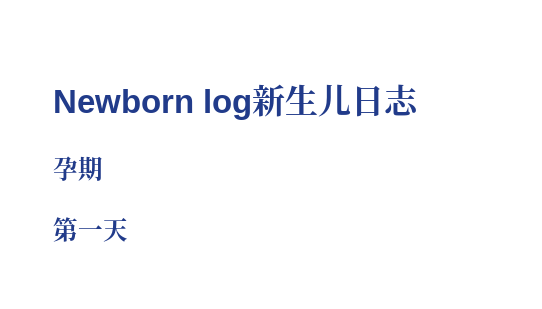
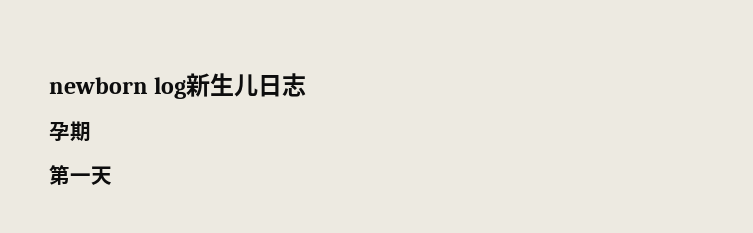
- Newborn log新生儿日志
+ newborn log新生儿日志

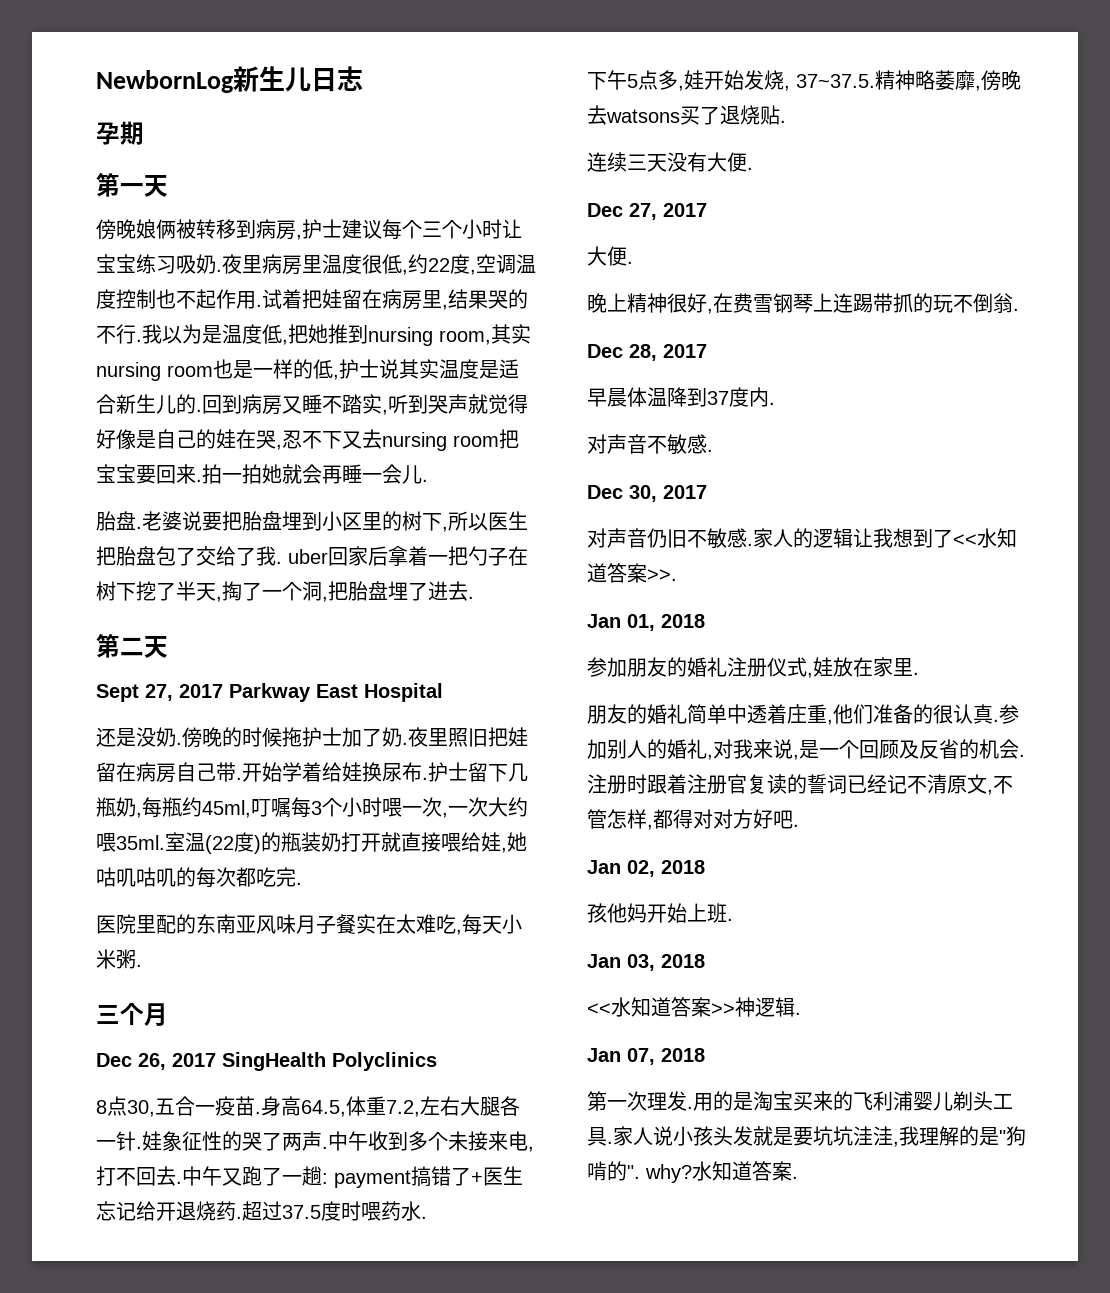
- newborn log新生儿日志
+ NewbornLog新生儿日志
+ 傍晚娘俩被转移到病房,护士建议每个三个小时让宝宝练习吸奶.夜里病房里温度很低,约22度,空调温度控制也不起作用.试着把娃留在病房里,结果哭的不行.我以为是温度低,把她推到nursing room,其实nursing room也是一样的低,护士说其实温度是适合新生儿的.回到病房又睡不踏实,听到哭声就觉得好像是自己的娃在哭,忍不下又去nursing room把宝宝要回来.拍一拍她就会再睡一会儿.
+ 胎盘.老婆说要把胎盘埋到小区里的树下,所以医生把胎盘包了交给了我. uber回家后拿着一把勺子在树下挖了半天,掏了一个洞,把胎盘埋了进去.
+ 第二天
+ Sept 27, 2017 Parkway East Hospital
+ 还是没奶.傍晚的时候拖护士加了奶.夜里照旧把娃留在病房自己带.开始学着给娃换尿布.护士留下几瓶奶,每瓶约45ml,叮嘱每3个小时喂一次,一次大约喂35ml.室温(22度)的瓶装奶打开就直接喂给娃,她咕叽咕叽的每次都吃完.
+ 医院里配的东南亚风味月子餐实在太难吃,每天小米粥.
+ 三个月
+ Dec 26, 2017 SingHealth Polyclinics
+ 8点30,五合一疫苗.身高64.5,体重7.2,左右大腿各一针.娃象征性的哭了两声.中午收到多个未接来电,打不回去.中午又跑了一趟: payment搞错了+医生忘记给开退烧药.超过37.5度时喂药水.
+ 下午5点多,娃开始发烧, 37~37.5.精神略萎靡,傍晚去watsons买了退烧贴.
+ 连续三天没有大便.
+ Dec 27, 2017
+ 大便.
+ 晚上精神很好,在费雪钢琴上连踢带抓的玩不倒翁.
+ Dec 28, 2017
+ 早晨体温降到37度内.
+ 对声音不敏感.
+ Dec 30, 2017
+ 对声音仍旧不敏感.家人的逻辑让我想到了<<水知道答案>>.
+ Jan 01, 2018
+ 参加朋友的婚礼注册仪式,娃放在家里.
+ 朋友的婚礼简单中透着庄重,他们准备的很认真.参加别人的婚礼,对我来说,是一个回顾及反省的机会.注册时跟着注册官复读的誓词已经记不清原文,不管怎样,都得对对方好吧.
+ Jan 02, 2018
+ 孩他妈开始上班.
+ Jan 03, 2018
+ <<水知道答案>>神逻辑.
+ Jan 07, 2018
+ 第一次理发.用的是淘宝买来的飞利浦婴儿剃头工具.家人说小孩头发就是要坑坑洼洼,我理解的是"狗啃的". why?水知道答案.

